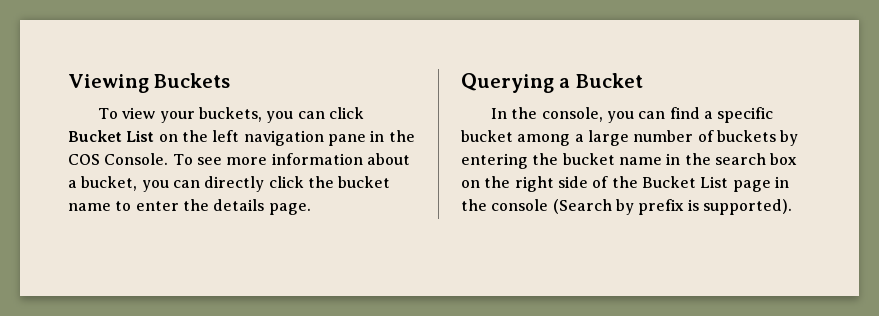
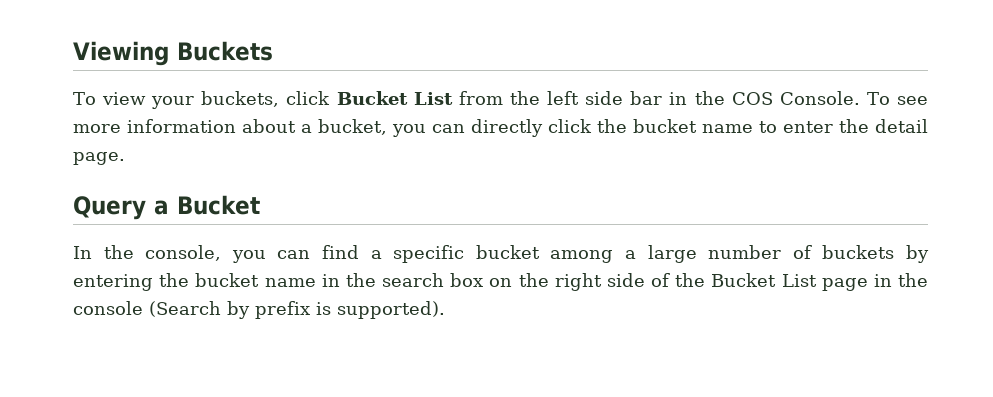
- To view your buckets, you can click Bucket List on the left navigation pane in the COS Console.
+ To view your buckets, click Bucket List from the left side bar in the COS Console.
- To see more information about a bucket, you can directly click the bucket name to enter the details page.
+ To see more information about a bucket, you can directly click the bucket name to enter the detail page.
- Querying a Bucket
+ Query a Bucket

